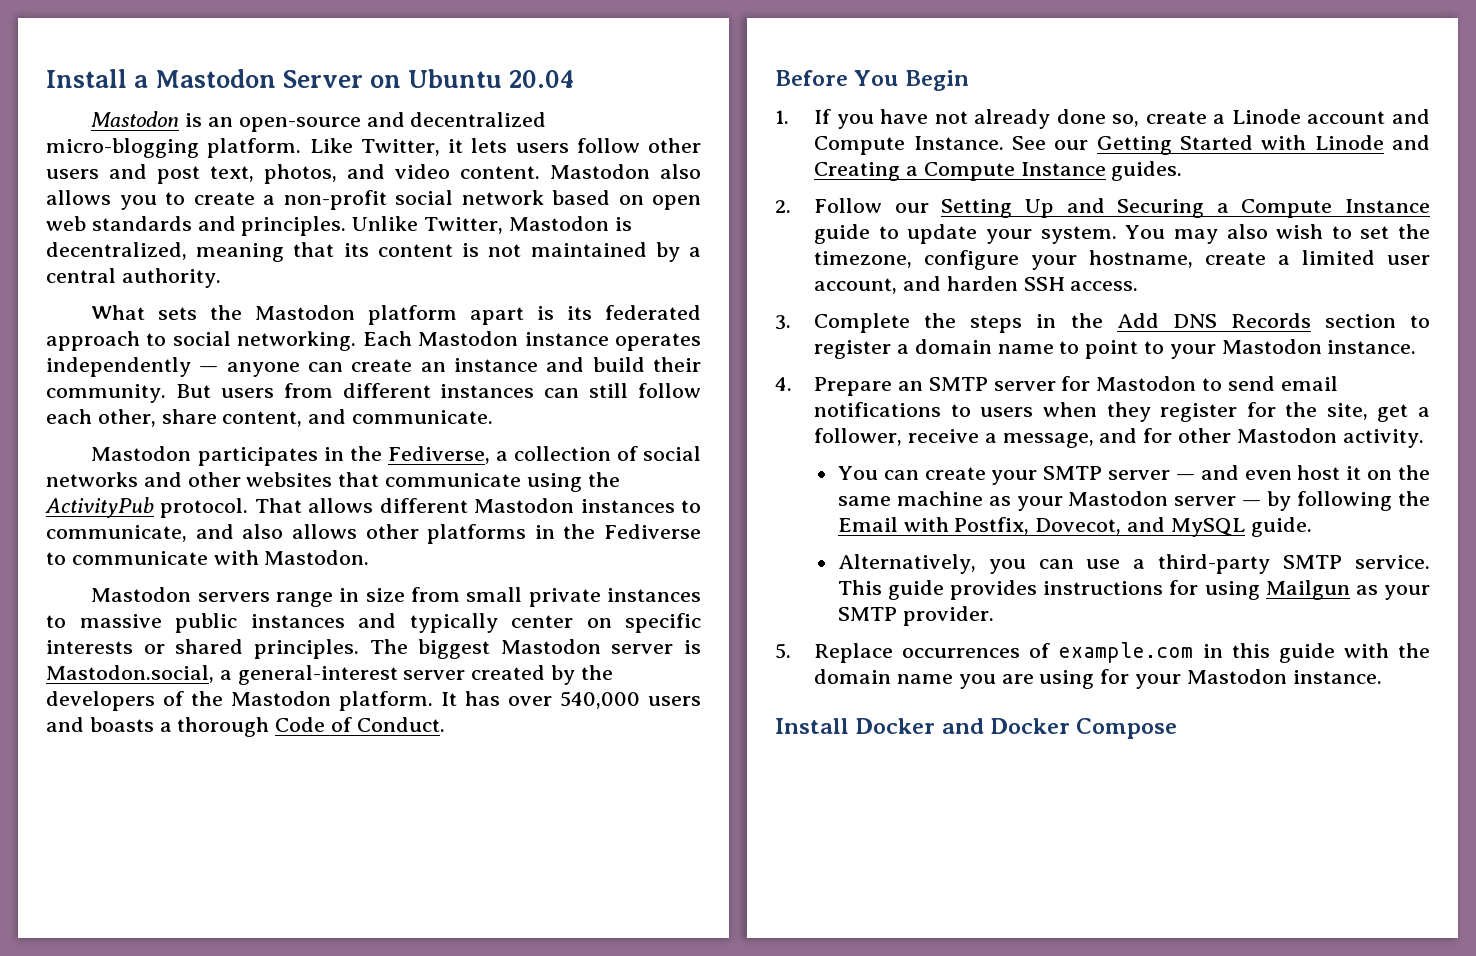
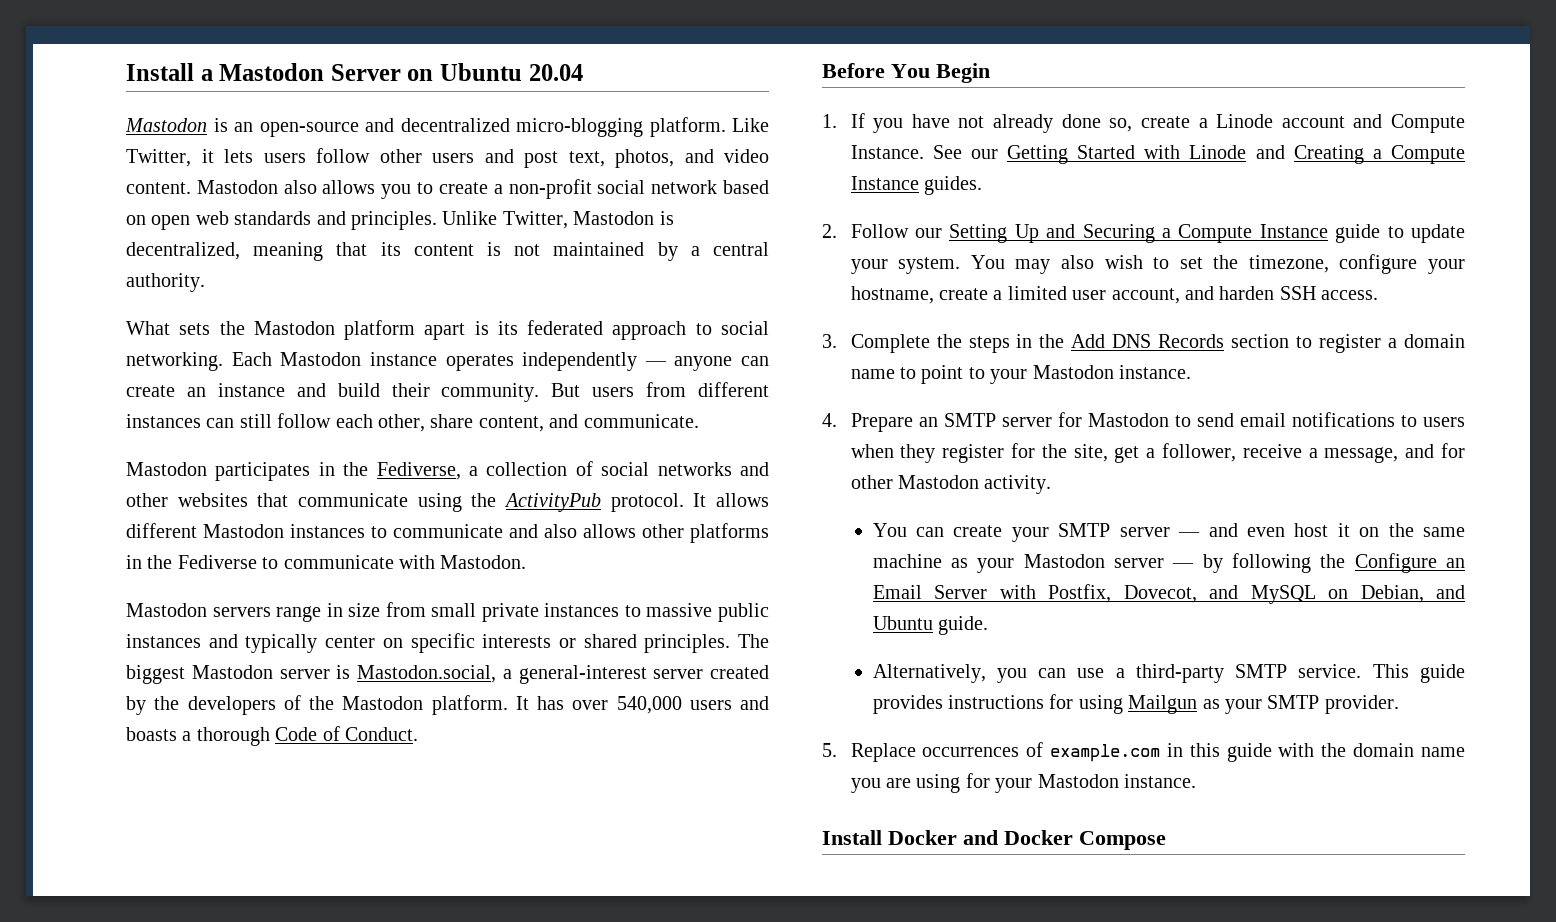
- That allows different Mastodon instances to communicate, and also allows other platforms in the Fediverse to communicate with Mastodon.
+ It allows different Mastodon instances to communicate and also allows other platforms in the Fediverse to communicate with Mastodon.
- You can create your SMTP server — and even host it on the same machine as your Mastodon server — by following the Email with Postfix, Dovecot, and MySQL guide.
+ You can create your SMTP server — and even host it on the same machine as your Mastodon server — by following the Configure an Email Server with Postfix, Dovecot, and MySQL on Debian, and Ubuntu guide.

